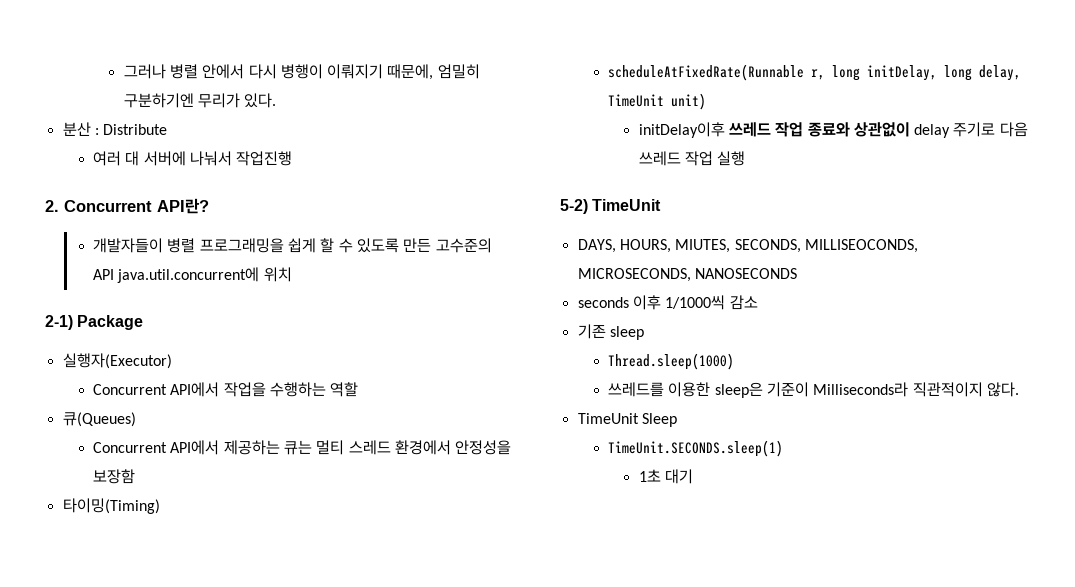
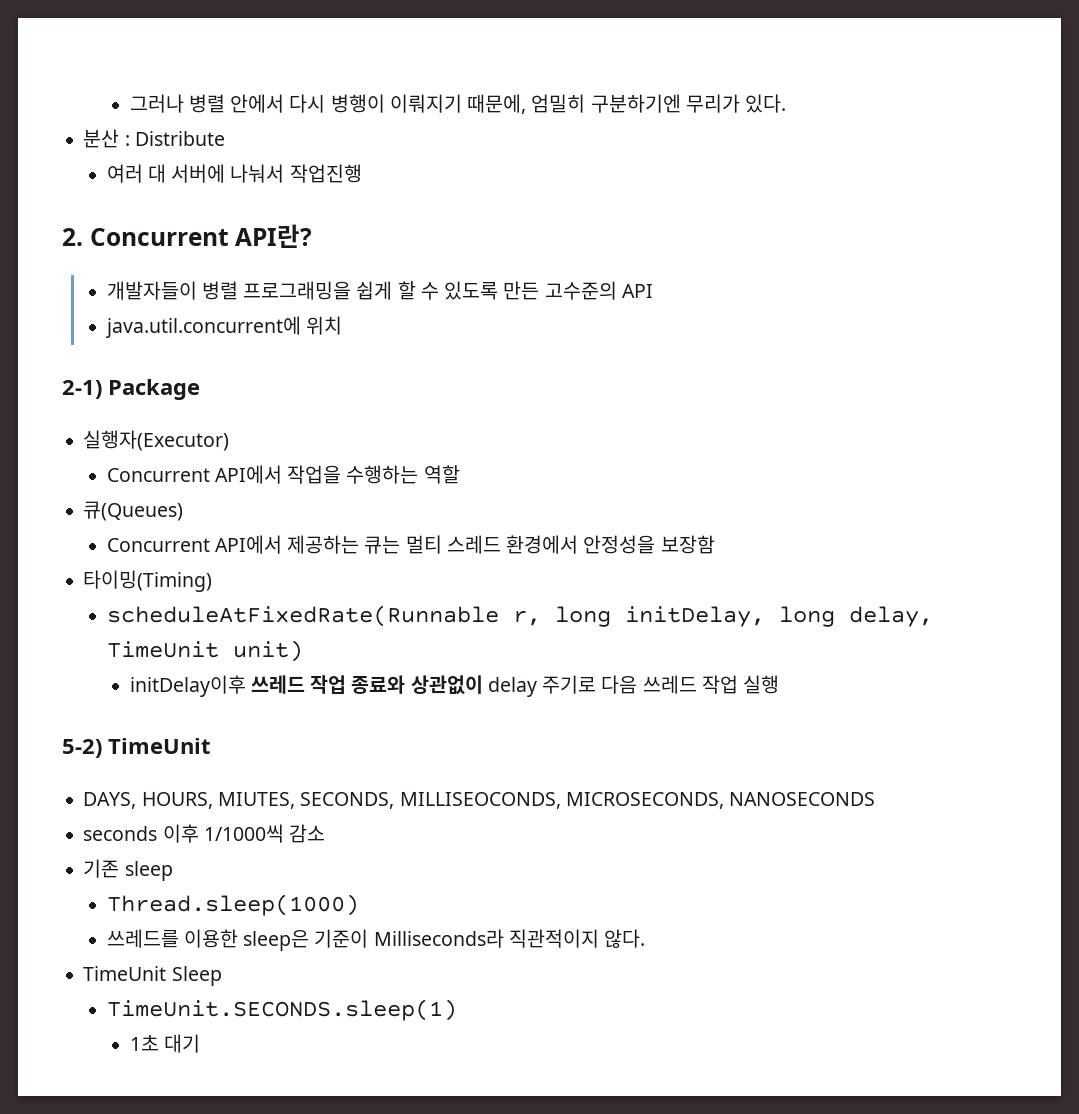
- 개발자들이 병렬 프로그래밍을 쉽게 할 수 있도록 만든 고수준의 API java.util.concurrent에 위치
+ 개발자들이 병렬 프로그래밍을 쉽게 할 수 있도록 만든 고수준의 API
+ java.util.concurrent에 위치

